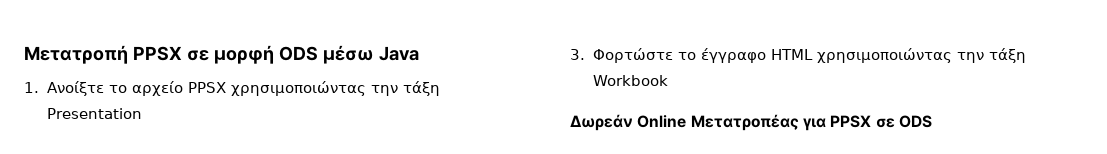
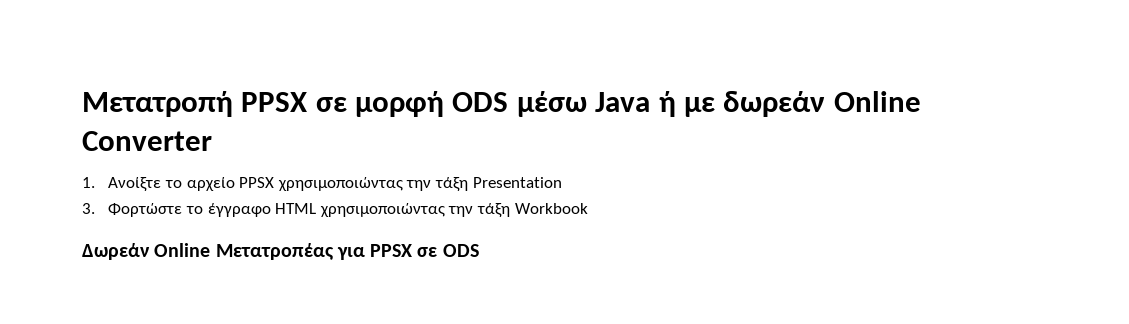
- Μετατροπή PPSX σε μορφή ODS μέσω Java
+ Μετατροπή PPSX σε μορφή ODS μέσω Java ή με δωρεάν Online Converter

